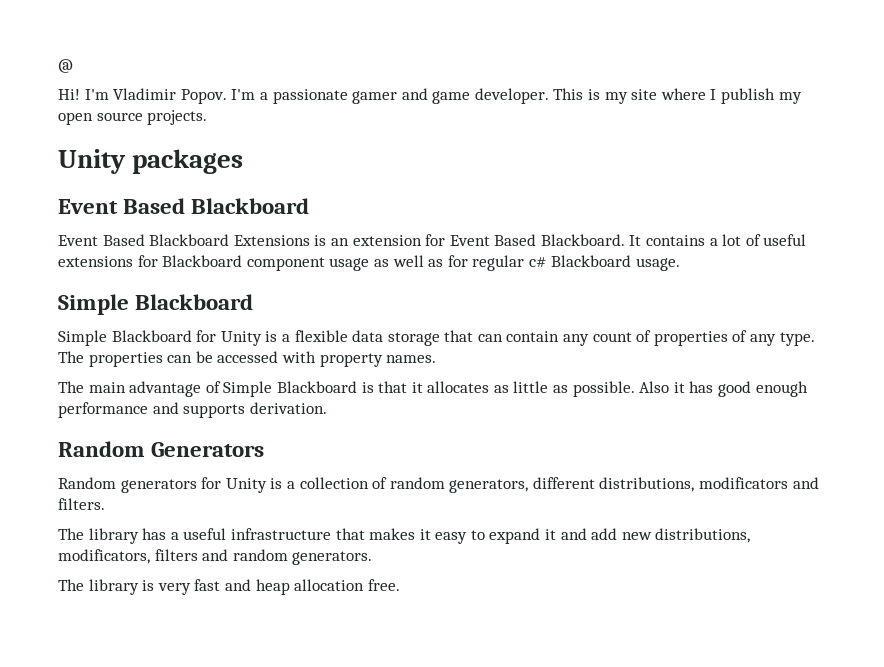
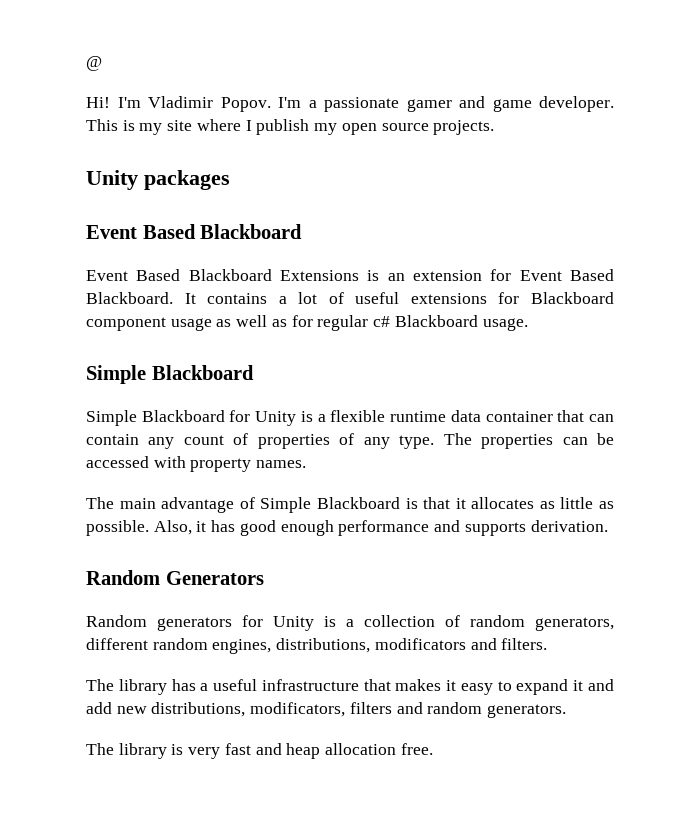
- Simple Blackboard for Unity is a flexible data storage that can contain any count of properties of any type.
+ Simple Blackboard for Unity is a flexible runtime data container that can contain any count of properties of any type.
- Also it has good enough performance and supports derivation.
+ Also, it has good enough performance and supports derivation.
- Random generators for Unity is a collection of random generators, different distributions, modificators and filters.
+ Random generators for Unity is a collection of random generators, different random engines, distributions, modificators and filters.

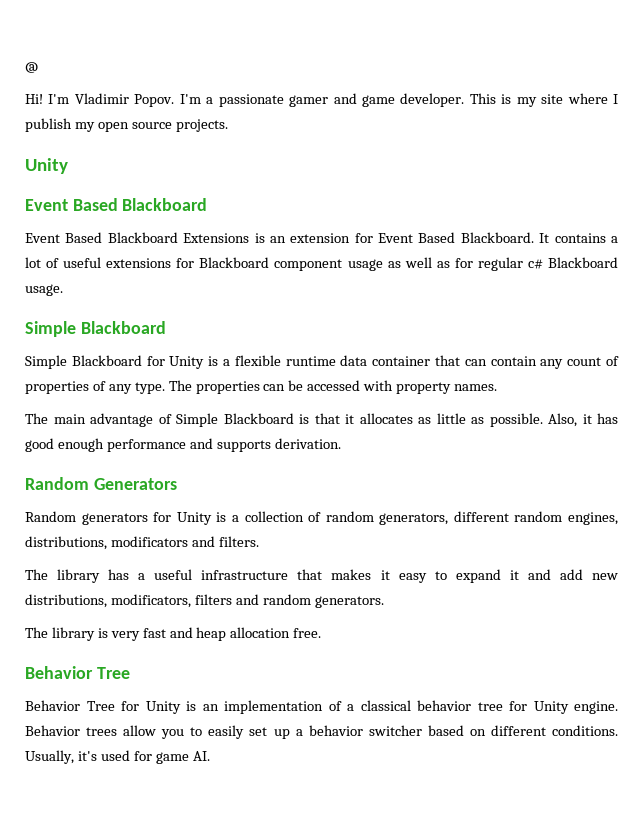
  This is my site where I publish my open source projects.
- Unity packages
+ Unity
  The library is very fast and heap allocation free.
+ Behavior Tree
+ Behavior Tree for Unity is an implementation of a classical behavior tree for Unity engine. Behavior trees allow you to easily set up a behavior switcher based on different conditions. Usually, it's used for game AI.

